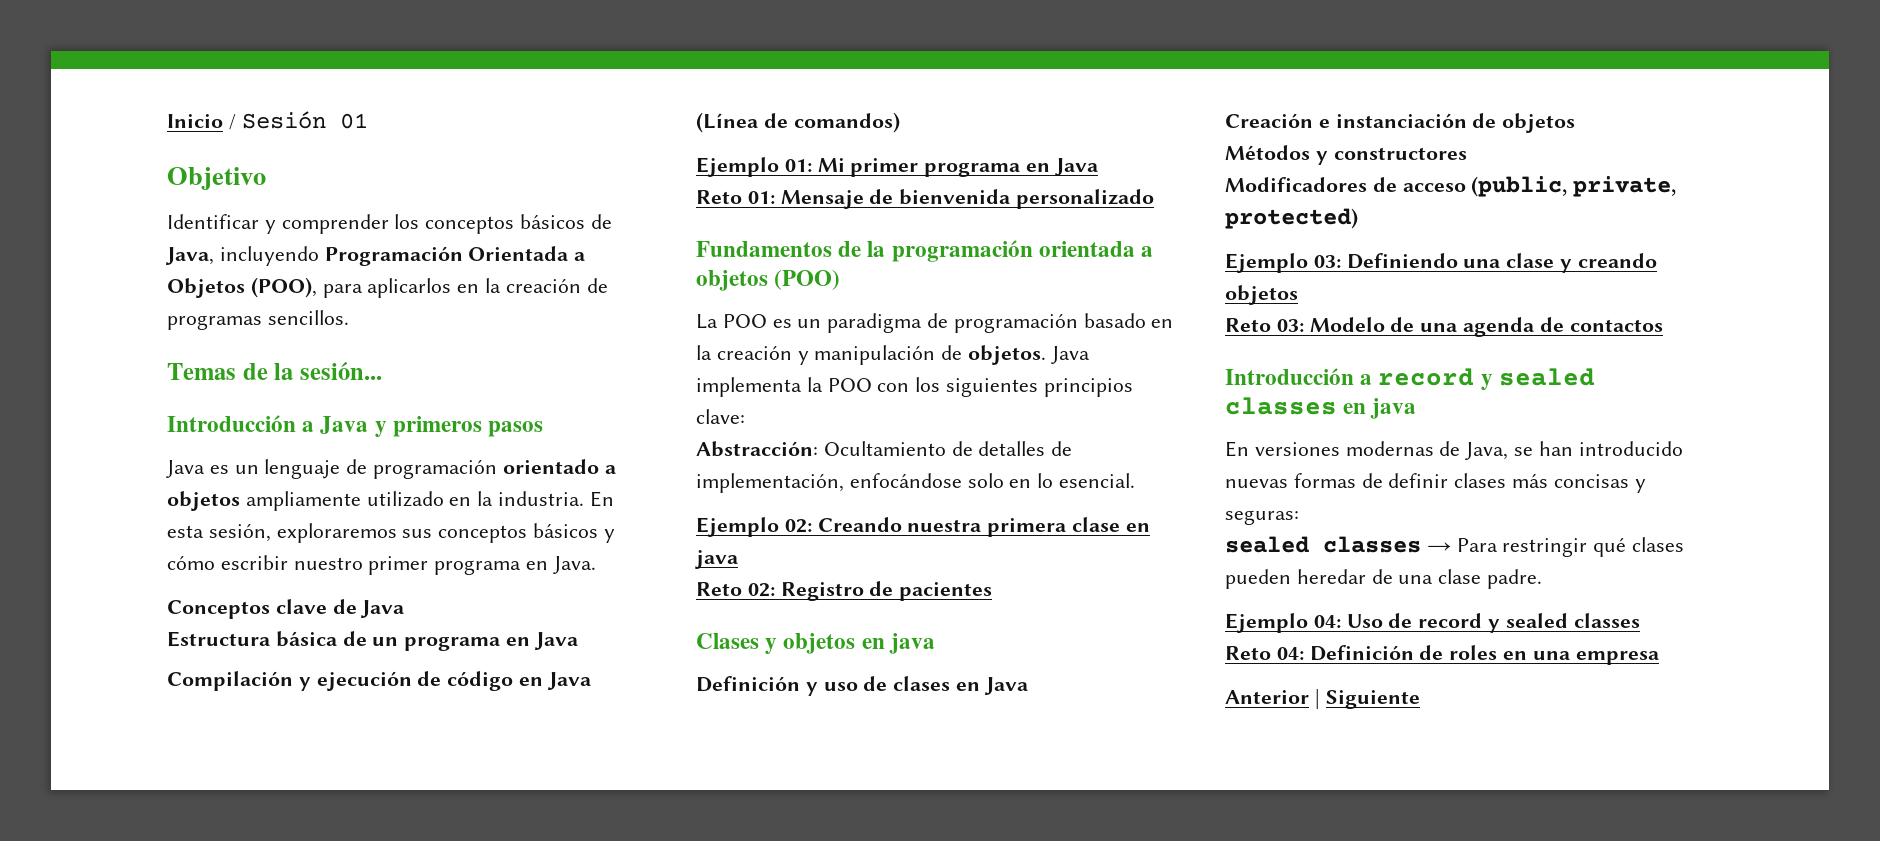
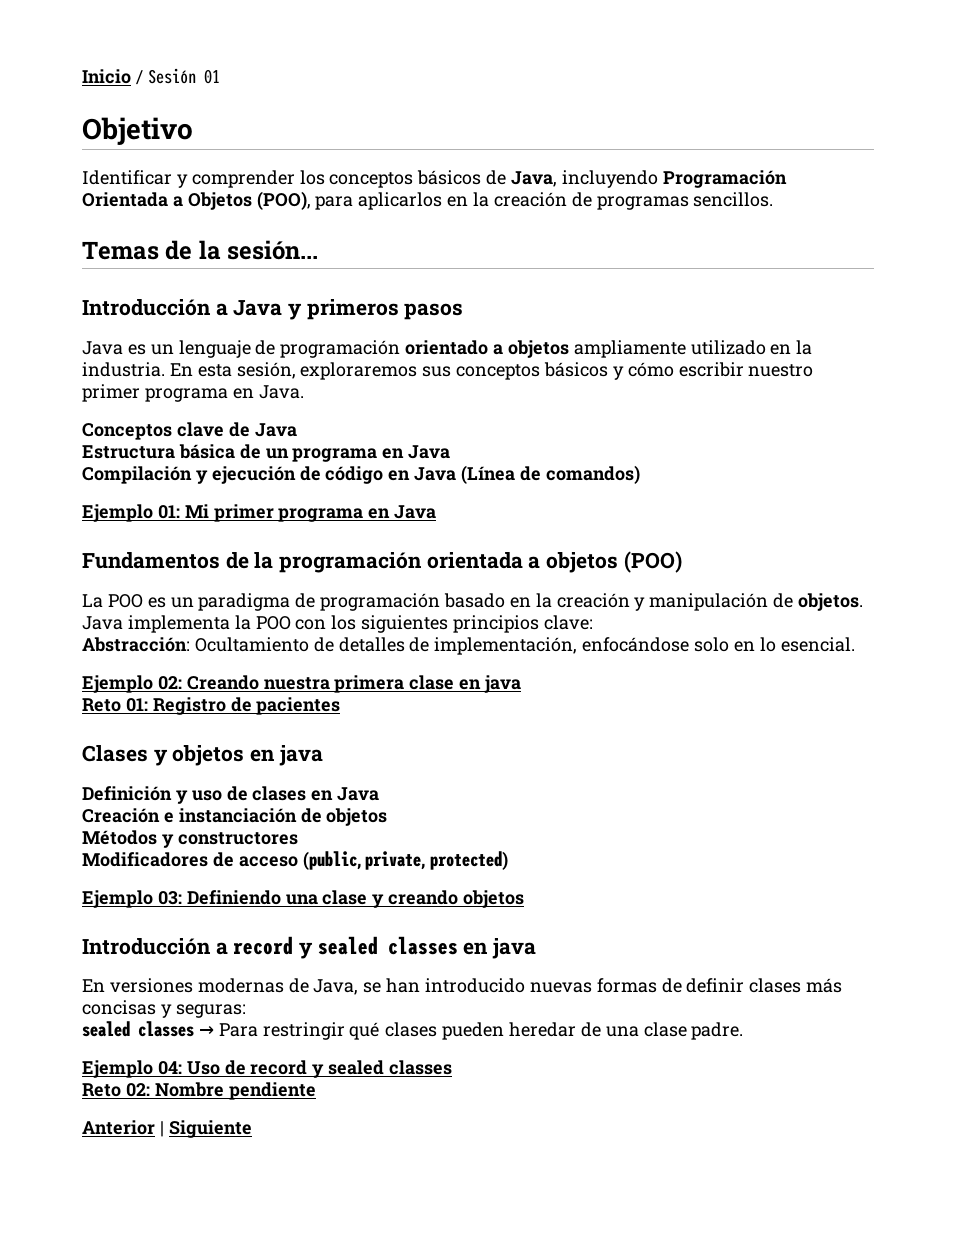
- Reto 01: Mensaje de bienvenida personalizado
- Reto 02: Registro de pacientes
+ Reto 01: Registro de pacientes
- Reto 03: Modelo de una agenda de contactos
- Reto 04: Definición de roles en una empresa
+ Reto 02: Nombre pendiente

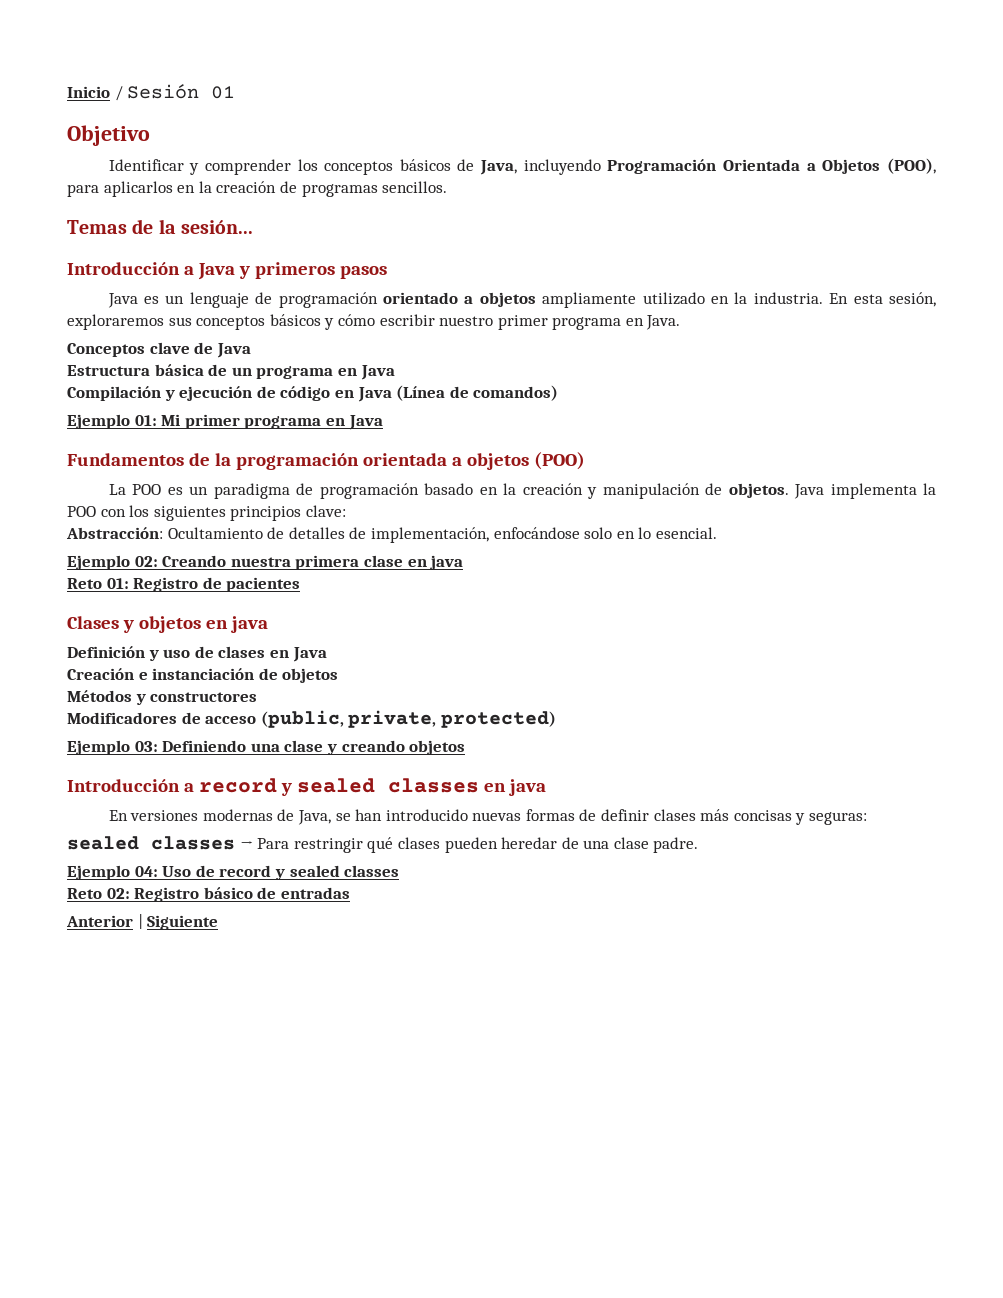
- Reto 02: Nombre pendiente
+ Reto 02: Registro básico de entradas

